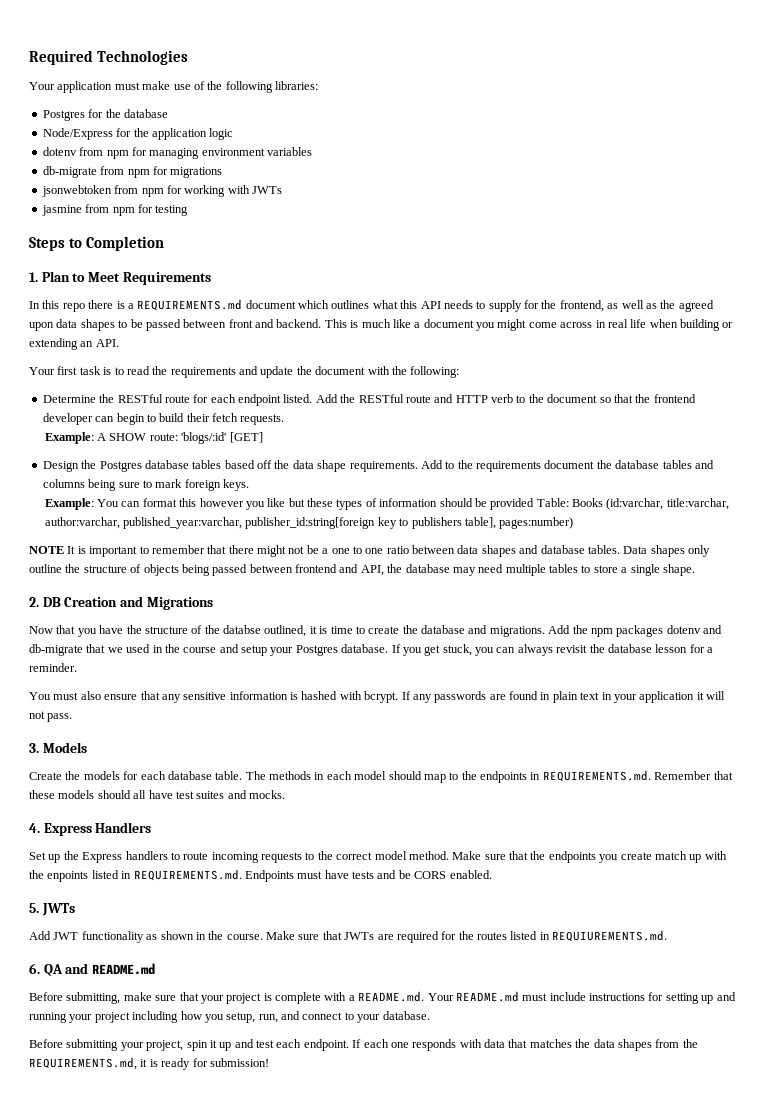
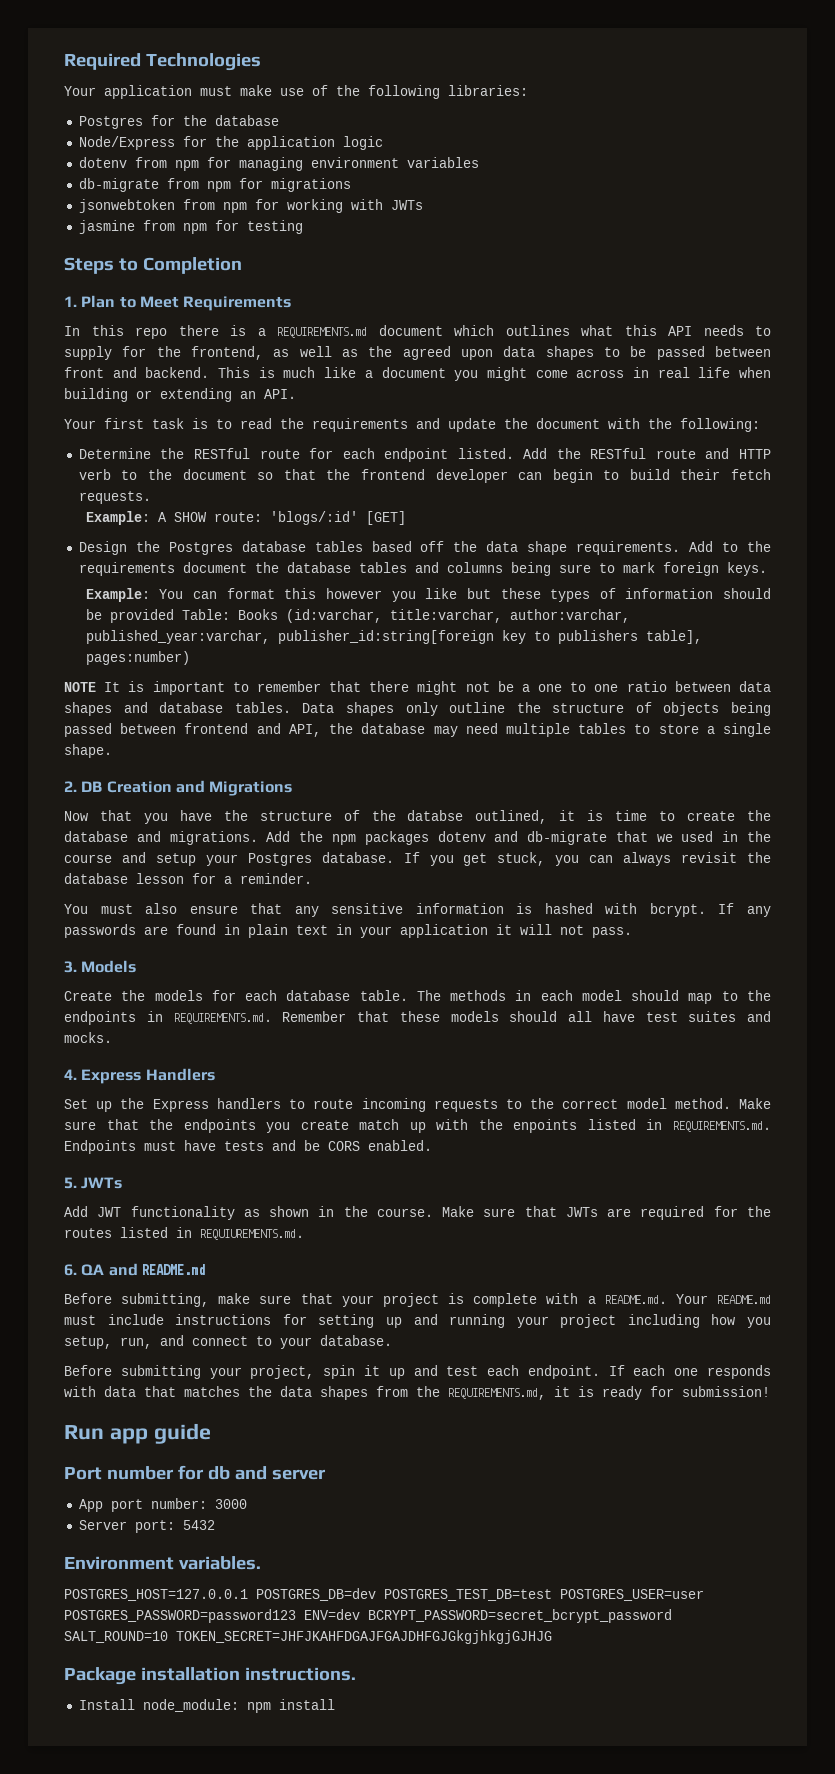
+ Run app guide
+ Port number for db and server
+ App port number: 3000
+ Server port: 5432
+ Environment variables.
+ POSTGRES_HOST=127.0.0.1 POSTGRES_DB=dev POSTGRES_TEST_DB=test POSTGRES_USER=user POSTGRES_PASSWORD=password123 ENV=dev BCRYPT_PASSWORD=secret_bcrypt_password SALT_ROUND=10 TOKEN_SECRET=JHFJKAHFDGAJFGAJDHFGJGkgjhkgjGJHJG
+ Package installation instructions.
+ Install node_module: npm install

